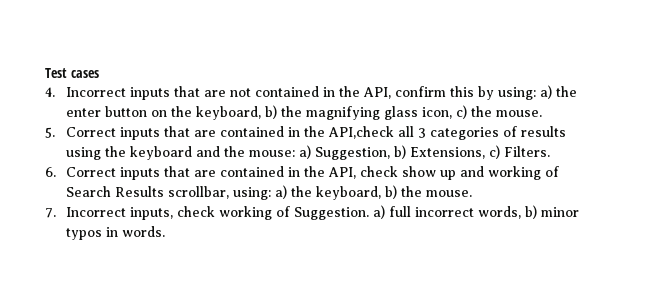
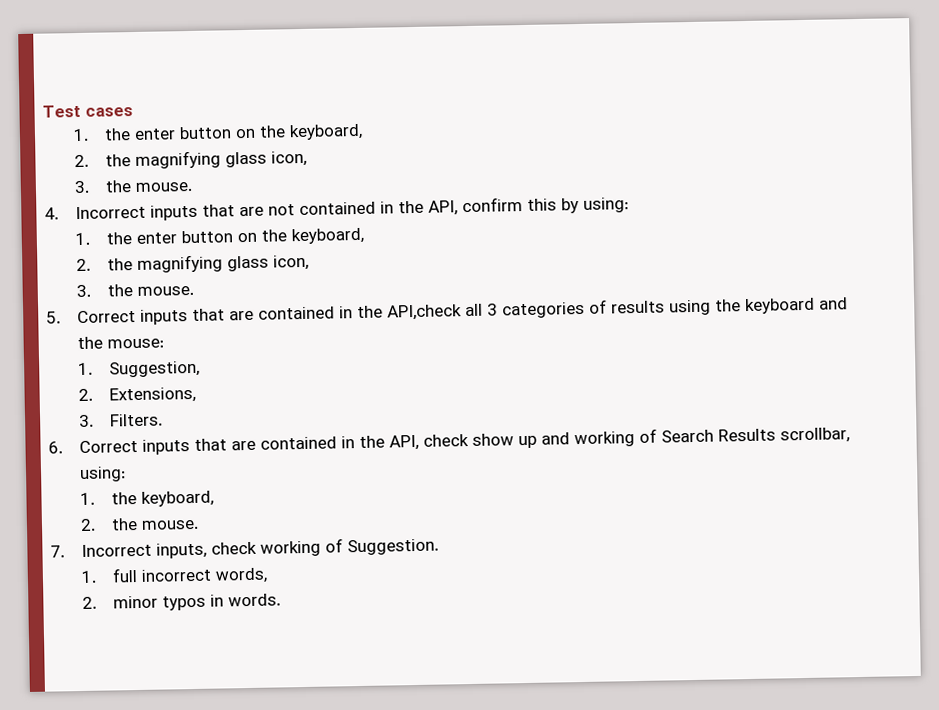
  Test cases
+ 1. the enter button on the keyboard,
+ 2. the magnifying glass icon,
+ 3. the mouse.
- 4. Incorrect inputs that are not contained in the API, confirm this by using: a) the enter button on the keyboard, b) the magnifying glass icon, c) the mouse.
+ 4. Incorrect inputs that are not contained in the API, confirm this by using:
+ 1. the enter button on the keyboard,
+ 2. the magnifying glass icon,
+ 3. the mouse.
- 5. Correct inputs that are contained in the API,check all 3 categories of results using the keyboard and the mouse: a) Suggestion, b) Extensions, c) Filters.
+ 5. Correct inputs that are contained in the API,check all 3 categories of results using the keyboard and the mouse:
+ 1. Suggestion,
+ 2. Extensions,
+ 3. Filters.
- 6. Correct inputs that are contained in the API, check show up and working of Search Results scrollbar, using: a) the keyboard, b) the mouse.
+ 6. Correct inputs that are contained in the API, check show up and working of Search Results scrollbar, using:
+ 1. the keyboard,
+ 2. the mouse.
- 7. Incorrect inputs, check working of Suggestion. a) full incorrect words, b) minor typos in words.
+ 7. Incorrect inputs, check working of Suggestion.
+ 1. full incorrect words,
+ 2. minor typos in words.

